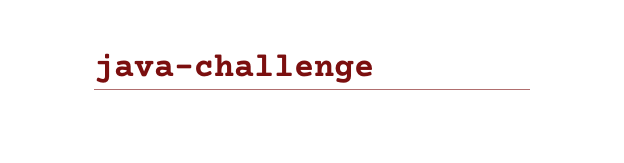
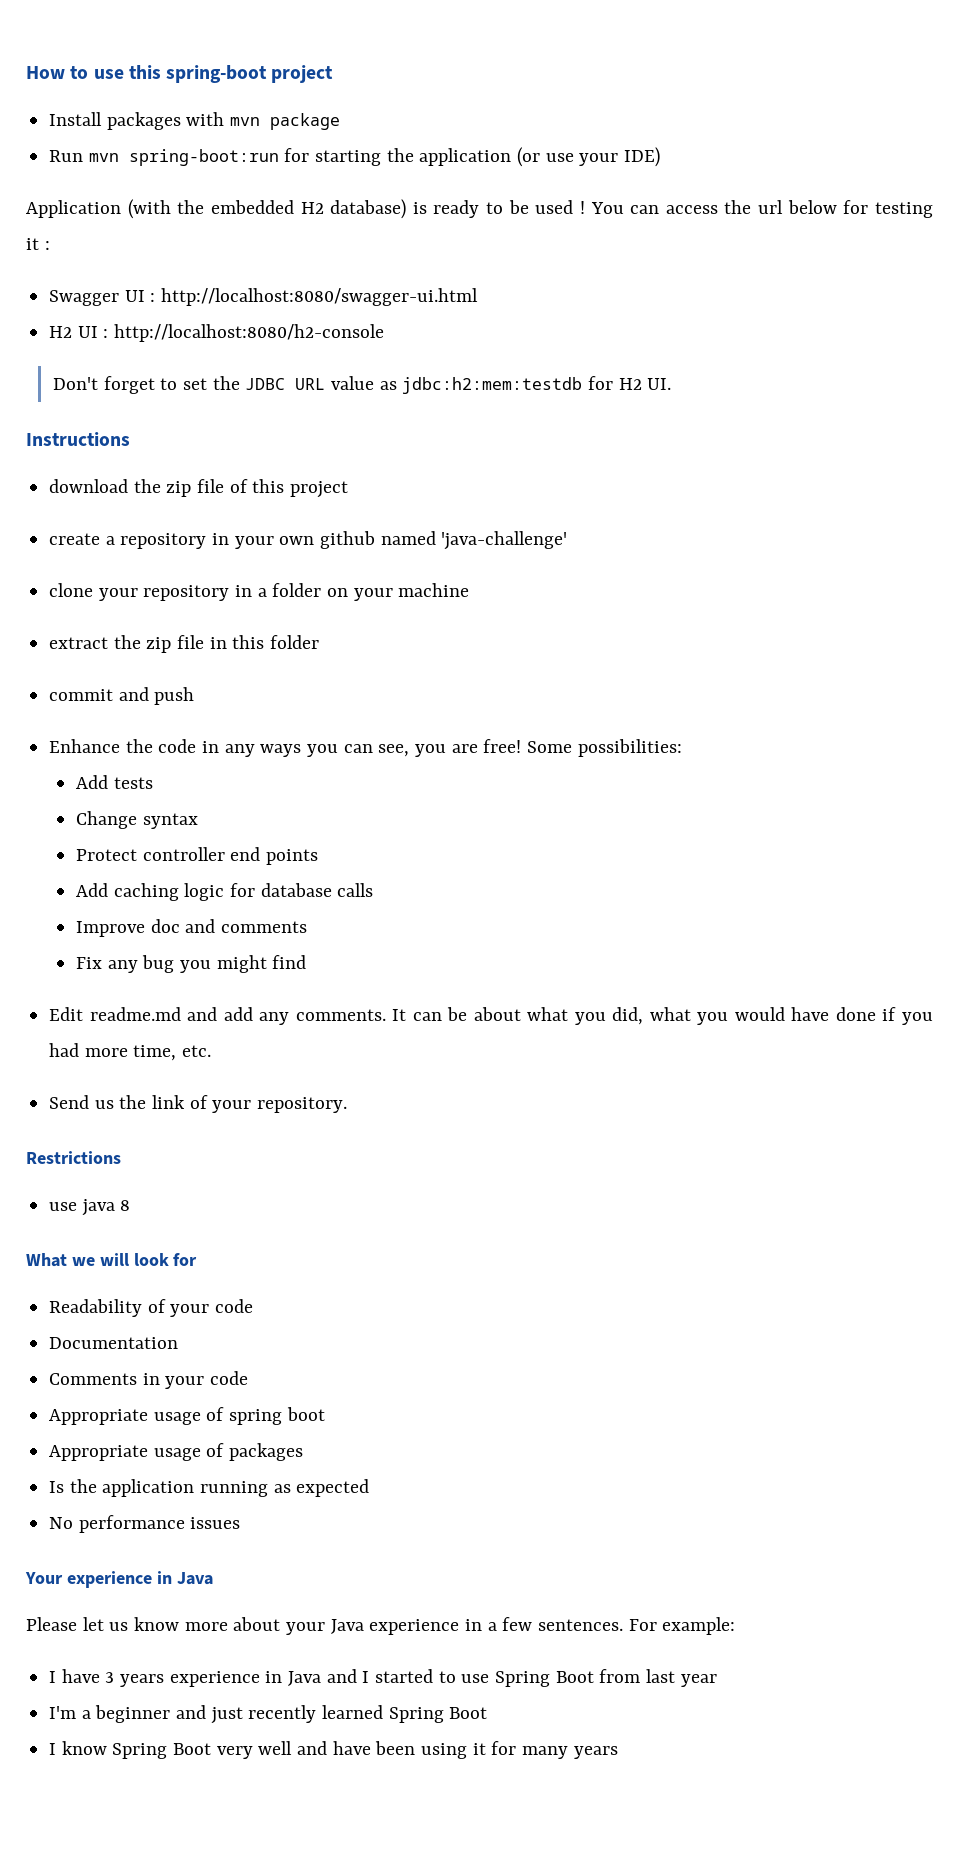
- java-challenge
+ How to use this spring-boot project
+ Install packages with mvn package
+ Run mvn spring-boot:run for starting the application (or use your IDE)
+ Application (with the embedded H2 database) is ready to be used ! You can access the url below for testing it :
+ Swagger UI : http://localhost:8080/swagger-ui.html
+ H2 UI : http://localhost:8080/h2-console
+ Don't forget to set the JDBC URL value as jdbc:h2:mem:testdb for H2 UI.
+ Instructions
+ download the zip file of this project
+ create a repository in your own github named 'java-challenge'
+ clone your repository in a folder on your machine
+ extract the zip file in this folder
+ commit and push
+ Enhance the code in any ways you can see, you are free! Some possibilities:
+ Add tests
+ Change syntax
+ Protect controller end points
+ Add caching logic for database calls
+ Improve doc and comments
+ Fix any bug you might find
+ Edit readme.md and add any comments. It can be about what you did, what you would have done if you had more time, etc.
+ Send us the link of your repository.
+ Restrictions
+ use java 8
+ What we will look for
+ Readability of your code
+ Documentation
+ Comments in your code
+ Appropriate usage of spring boot
+ Appropriate usage of packages
+ Is the application running as expected
+ No performance issues
+ Your experience in Java
+ Please let us know more about your Java experience in a few sentences. For example:
+ I have 3 years experience in Java and I started to use Spring Boot from last year
+ I'm a beginner and just recently learned Spring Boot
+ I know Spring Boot very well and have been using it for many years

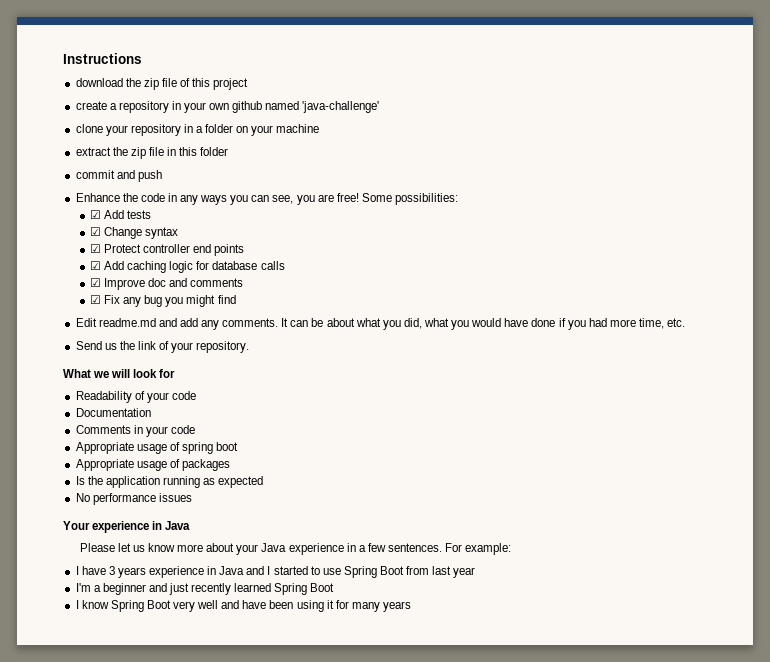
- How to use this spring-boot project
- Install packages with mvn package
- Run mvn spring-boot:run for starting the application (or use your IDE)
- Application (with the embedded H2 database) is ready to be used ! You can access the url below for testing it :
- Swagger UI : http://localhost:8080/swagger-ui.html
- H2 UI : http://localhost:8080/h2-console
- Don't forget to set the JDBC URL value as jdbc:h2:mem:testdb for H2 UI.
- Add tests
+ ☑ Add tests
- Change syntax
+ ☑ Change syntax
- Protect controller end points
+ ☑ Protect controller end points
- Add caching logic for database calls
+ ☑ Add caching logic for database calls
- Improve doc and comments
+ ☑ Improve doc and comments
- Fix any bug you might find
+ ☑ Fix any bug you might find
- Restrictions
- use java 8

